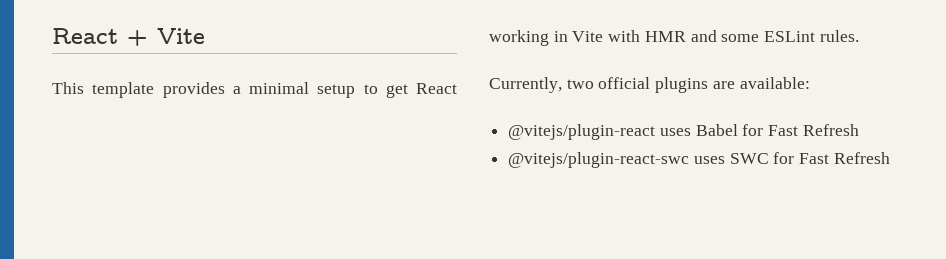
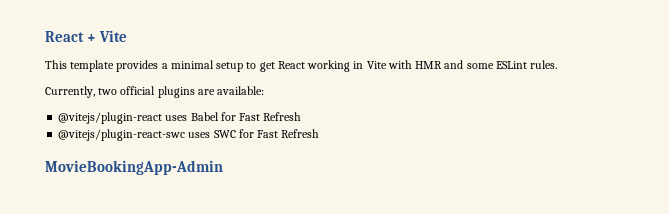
+ MovieBookingApp-Admin

